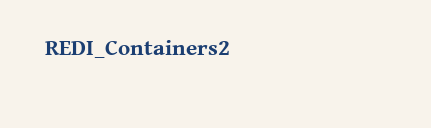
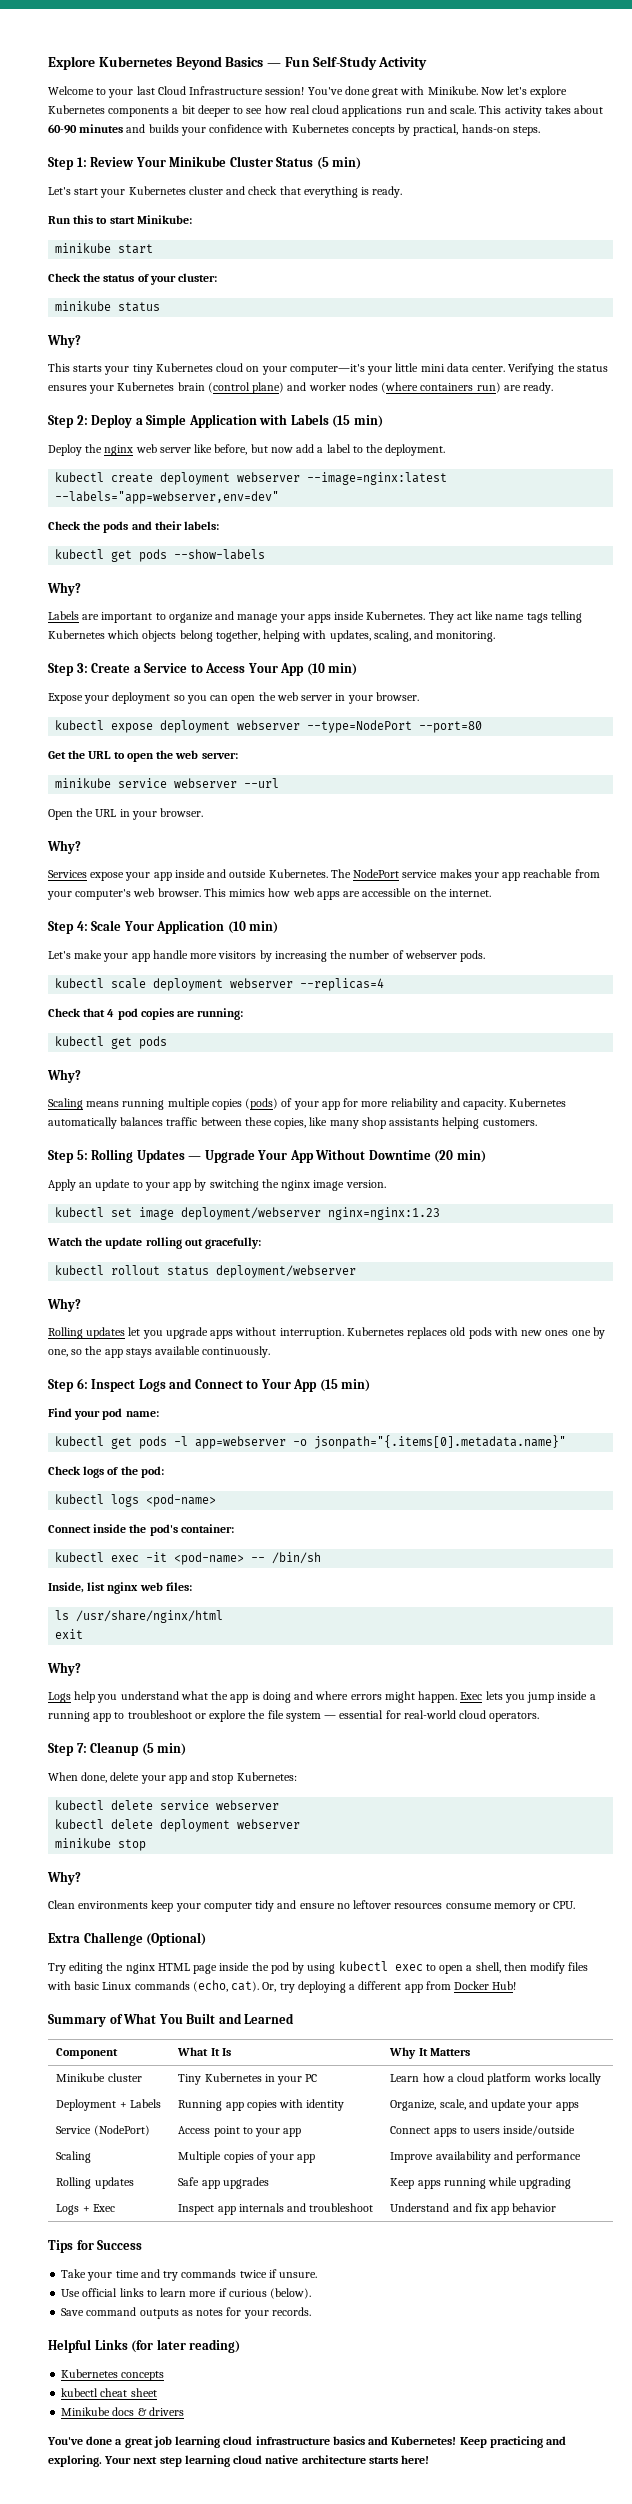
- REDI_Containers2
+ Explore Kubernetes Beyond Basics — Fun Self-Study Activity
+ Welcome to your last Cloud Infrastructure session! You've done great with Minikube. Now let's explore Kubernetes components a bit deeper to see how real cloud applications run and scale. This activity takes about 60-90 minutes and builds your confidence with Kubernetes concepts by practical, hands-on steps.
+ Step 1: Review Your Minikube Cluster Status (5 min)
+ Let's start your Kubernetes cluster and check that everything is ready.
+ Run this to start Minikube:
+ minikube start
+ Check the status of your cluster:
+ minikube status
+ Why?
+ This starts your tiny Kubernetes cloud on your computer—it's your little mini data center. Verifying the status ensures your Kubernetes brain (control plane) and worker nodes (where containers run) are ready.
+ Step 2: Deploy a Simple Application with Labels (15 min)
+ Deploy the nginx web server like before, but now add a label to the deployment.
+ kubectl create deployment webserver --image=nginx:latest --labels="app=webserver,env=dev"
+ Check the pods and their labels:
+ kubectl get pods --show-labels
+ Why?
+ Labels are important to organize and manage your apps inside Kubernetes. They act like name tags telling Kubernetes which objects belong together, helping with updates, scaling, and monitoring.
+ Step 3: Create a Service to Access Your App (10 min)
+ Expose your deployment so you can open the web server in your browser.
+ kubectl expose deployment webserver --type=NodePort --port=80
+ Get the URL to open the web server:
+ minikube service webserver --url
+ Open the URL in your browser.
+ Why?
+ Services expose your app inside and outside Kubernetes. The NodePort service makes your app reachable from your computer's web browser. This mimics how web apps are accessible on the internet.
+ Step 4: Scale Your Application (10 min)
+ Let's make your app handle more visitors by increasing the number of webserver pods.
+ kubectl scale deployment webserver --replicas=4
+ Check that 4 pod copies are running:
+ kubectl get pods
+ Why?
+ Scaling means running multiple copies (pods) of your app for more reliability and capacity. Kubernetes automatically balances traffic between these copies, like many shop assistants helping customers.
+ Step 5: Rolling Updates — Upgrade Your App Without Downtime (20 min)
+ Apply an update to your app by switching the nginx image version.
+ kubectl set image deployment/webserver nginx=nginx:1.23
+ Watch the update rolling out gracefully:
+ kubectl rollout status deployment/webserver
+ Why?
+ Rolling updates let you upgrade apps without interruption. Kubernetes replaces old pods with new ones one by one, so the app stays available continuously.
+ Step 6: Inspect Logs and Connect to Your App (15 min)
+ Find your pod name:
+ kubectl get pods -l app=webserver -o jsonpath="{.items[0].metadata.name}"
+ Check logs of the pod:
+ kubectl logs <pod-name>
+ Connect inside the pod's container:
+ kubectl exec -it <pod-name> -- /bin/sh
+ Inside, list nginx web files:
+ ls /usr/share/nginx/html
+ exit
+ Why?
+ Logs help you understand what the app is doing and where errors might happen. Exec lets you jump inside a running app to troubleshoot or explore the file system — essential for real-world cloud operators.
+ Step 7: Cleanup (5 min)
+ When done, delete your app and stop Kubernetes:
+ kubectl delete service webserver
+ kubectl delete deployment webserver
+ minikube stop
+ Why?
+ Clean environments keep your computer tidy and ensure no leftover resources consume memory or CPU.
+ Extra Challenge (Optional)
+ Try editing the nginx HTML page inside the pod by using kubectl exec to open a shell, then modify files with basic Linux commands (echo, cat). Or, try deploying a different app from Docker Hub!
+ Summary of What You Built and Learned
+ Component | What It Is | Why It Matters
+ Minikube cluster | Tiny Kubernetes in your PC | Learn how a cloud platform works locally
+ Deployment + Labels | Running app copies with identity | Organize, scale, and update your apps
+ Service (NodePort) | Access point to your app | Connect apps to users inside/outside
+ Scaling | Multiple copies of your app | Improve availability and performance
+ Rolling updates | Safe app upgrades | Keep apps running while upgrading
+ Logs + Exec | Inspect app internals and troubleshoot | Understand and fix app behavior
+ Tips for Success
+ Take your time and try commands twice if unsure.
+ Use official links to learn more if curious (below).
+ Save command outputs as notes for your records.
+ Helpful Links (for later reading)
+ Kubernetes concepts
+ kubectl cheat sheet
+ Minikube docs & drivers
+ You've done a great job learning cloud infrastructure basics and Kubernetes! Keep practicing and exploring. Your next step learning cloud native architecture starts here!

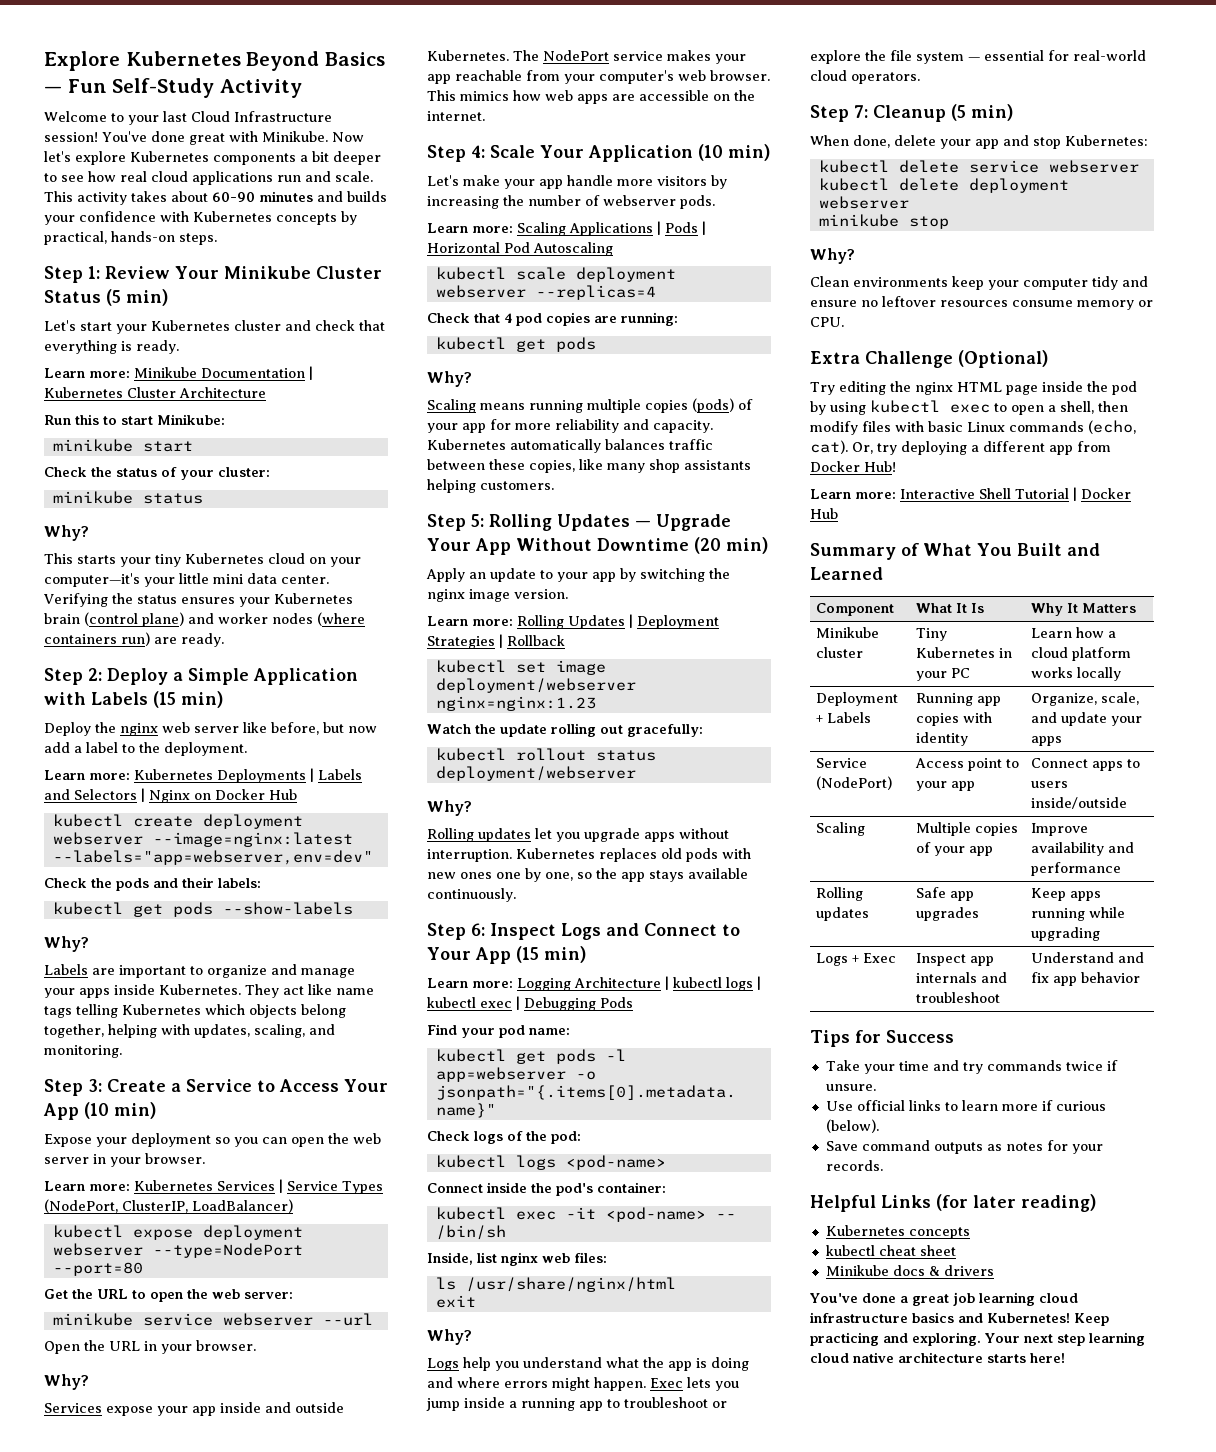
+ Learn more: Minikube Documentation | Kubernetes Cluster Architecture
+ Learn more: Kubernetes Deployments | Labels and Selectors | Nginx on Docker Hub
+ Learn more: Kubernetes Services | Service Types (NodePort, ClusterIP, LoadBalancer)
+ Learn more: Scaling Applications | Pods | Horizontal Pod Autoscaling
+ Learn more: Rolling Updates | Deployment Strategies | Rollback
+ Learn more: Logging Architecture | kubectl logs | kubectl exec | Debugging Pods
+ Learn more: Interactive Shell Tutorial | Docker Hub

